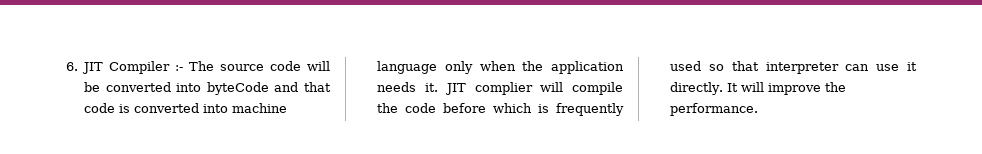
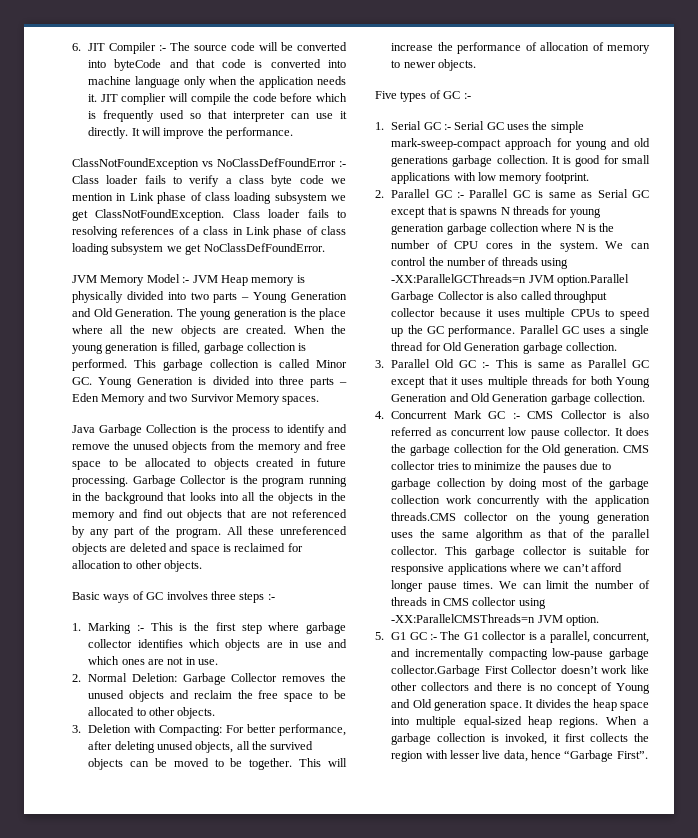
+ ClassNotFoundException vs NoClassDefFoundError :- Class loader fails to verify a class byte code we mention in Link phase of class loading subsystem we get ClassNotFoundException. Class loader fails to resolving references of a class in Link phase of class loading subsystem we get NoClassDefFoundError.
+ JVM Memory Model :- JVM Heap memory is physically divided into two parts – Young Generation and Old Generation. The young generation is the place where all the new objects are created. When the young generation is filled, garbage collection is performed. This garbage collection is called Minor GC. Young Generation is divided into three parts – Eden Memory and two Survivor Memory spaces.
+ Java Garbage Collection is the process to identify and remove the unused objects from the memory and free space to be allocated to objects created in future processing. Garbage Collector is the program running in the background that looks into all the objects in the memory and find out objects that are not referenced by any part of the program. All these unreferenced objects are deleted and space is reclaimed for allocation to other objects.
+ Basic ways of GC involves three steps :-
+ 1. Marking :- This is the first step where garbage collector identifies which objects are in use and which ones are not in use.
+ 2. Normal Deletion: Garbage Collector removes the unused objects and reclaim the free space to be allocated to other objects.
+ 3. Deletion with Compacting: For better performance, after deleting unused objects, all the survived objects can be moved to be together. This will increase the performance of allocation of memory to newer objects.
+ Five types of GC :-
+ 1. Serial GC :- Serial GC uses the simple mark-sweep-compact approach for young and old generations garbage collection. It is good for small applications with low memory footprint.
+ 2. Parallel GC :- Parallel GC is same as Serial GC except that is spawns N threads for young generation garbage collection where N is the number of CPU cores in the system. We can control the number of threads using -XX:ParallelGCThreads=n JVM option.Parallel Garbage Collector is also called throughput collector because it uses multiple CPUs to speed up the GC performance. Parallel GC uses a single thread for Old Generation garbage collection.
+ 3. Parallel Old GC :- This is same as Parallel GC except that it uses multiple threads for both Young Generation and Old Generation garbage collection.
+ 4. Concurrent Mark GC :- CMS Collector is also referred as concurrent low pause collector. It does the garbage collection for the Old generation. CMS collector tries to minimize the pauses due to garbage collection by doing most of the garbage collection work concurrently with the application threads.CMS collector on the young generation uses the same algorithm as that of the parallel collector. This garbage collector is suitable for responsive applications where we can’t afford longer pause times. We can limit the number of threads in CMS collector using -XX:ParallelCMSThreads=n JVM option.
+ 5. G1 GC :- The G1 collector is a parallel, concurrent, and incrementally compacting low-pause garbage collector.Garbage First Collector doesn’t work like other collectors and there is no concept of Young and Old generation space. It divides the heap space into multiple equal-sized heap regions. When a garbage collection is invoked, it first collects the region with lesser live data, hence “Garbage First”.

